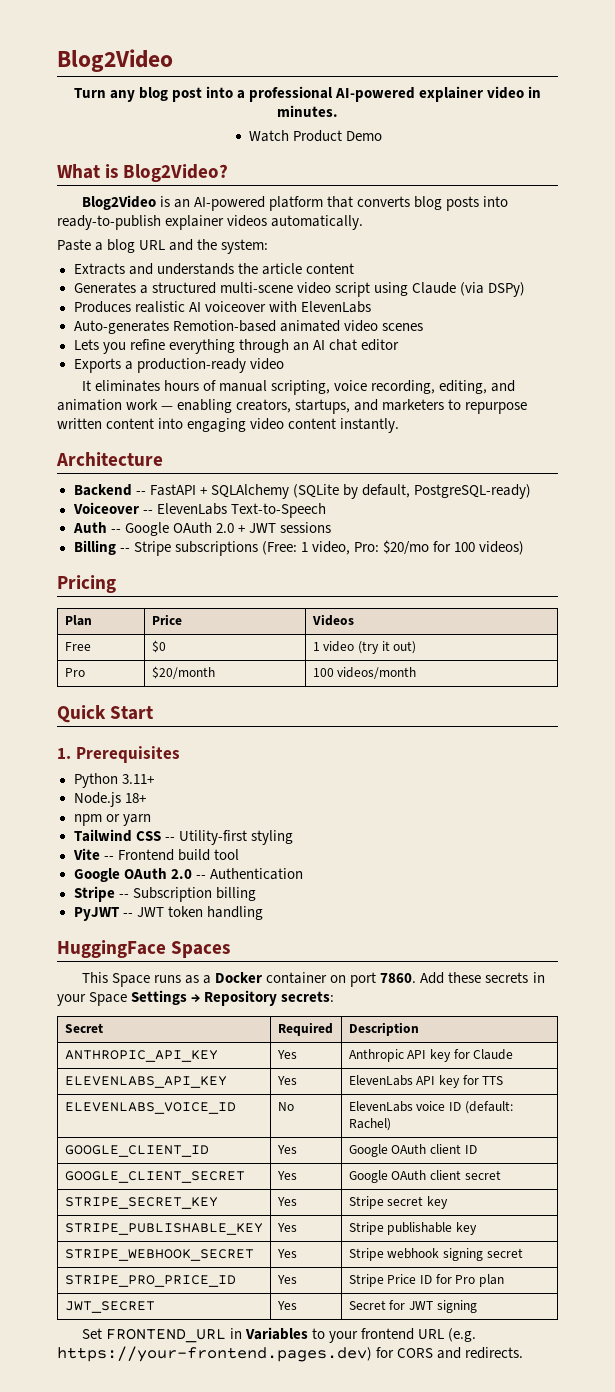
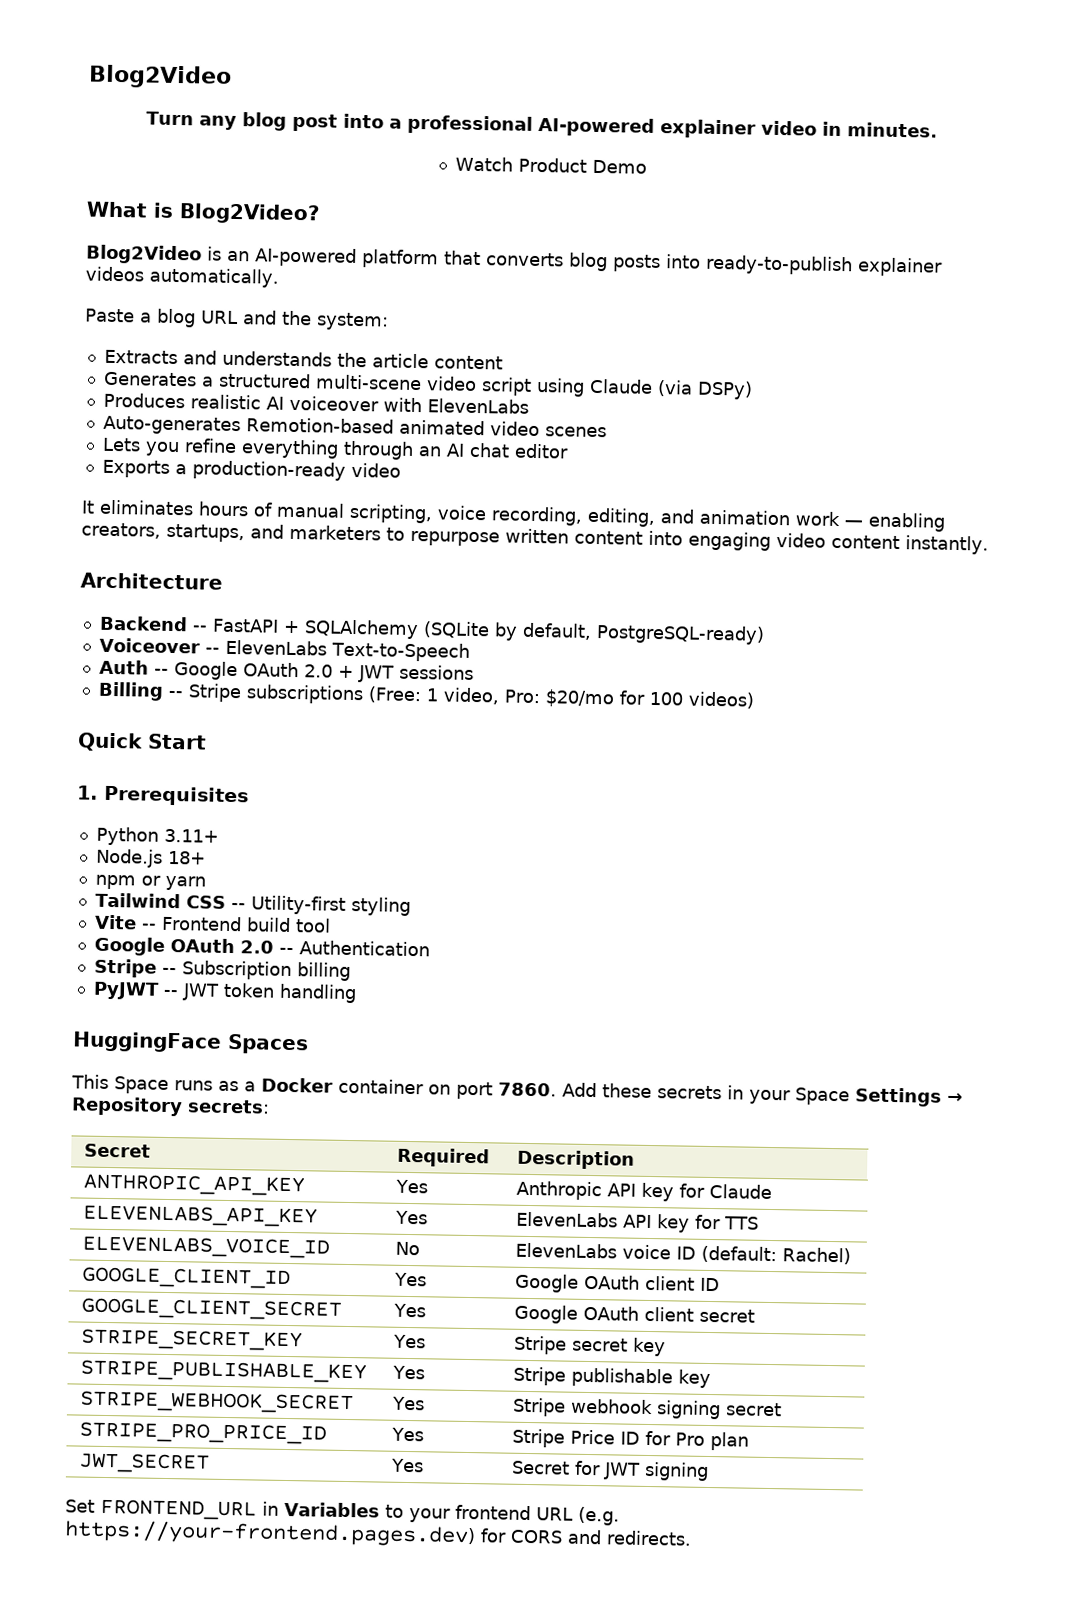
- Pricing
- Plan | Price | Videos
- Free | $0 | 1 video (try it out)
- Pro | $20/month | 100 videos/month

